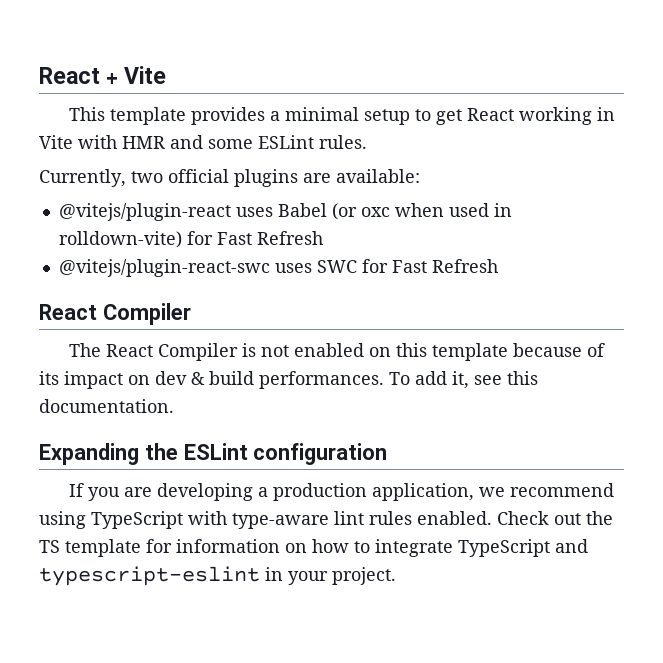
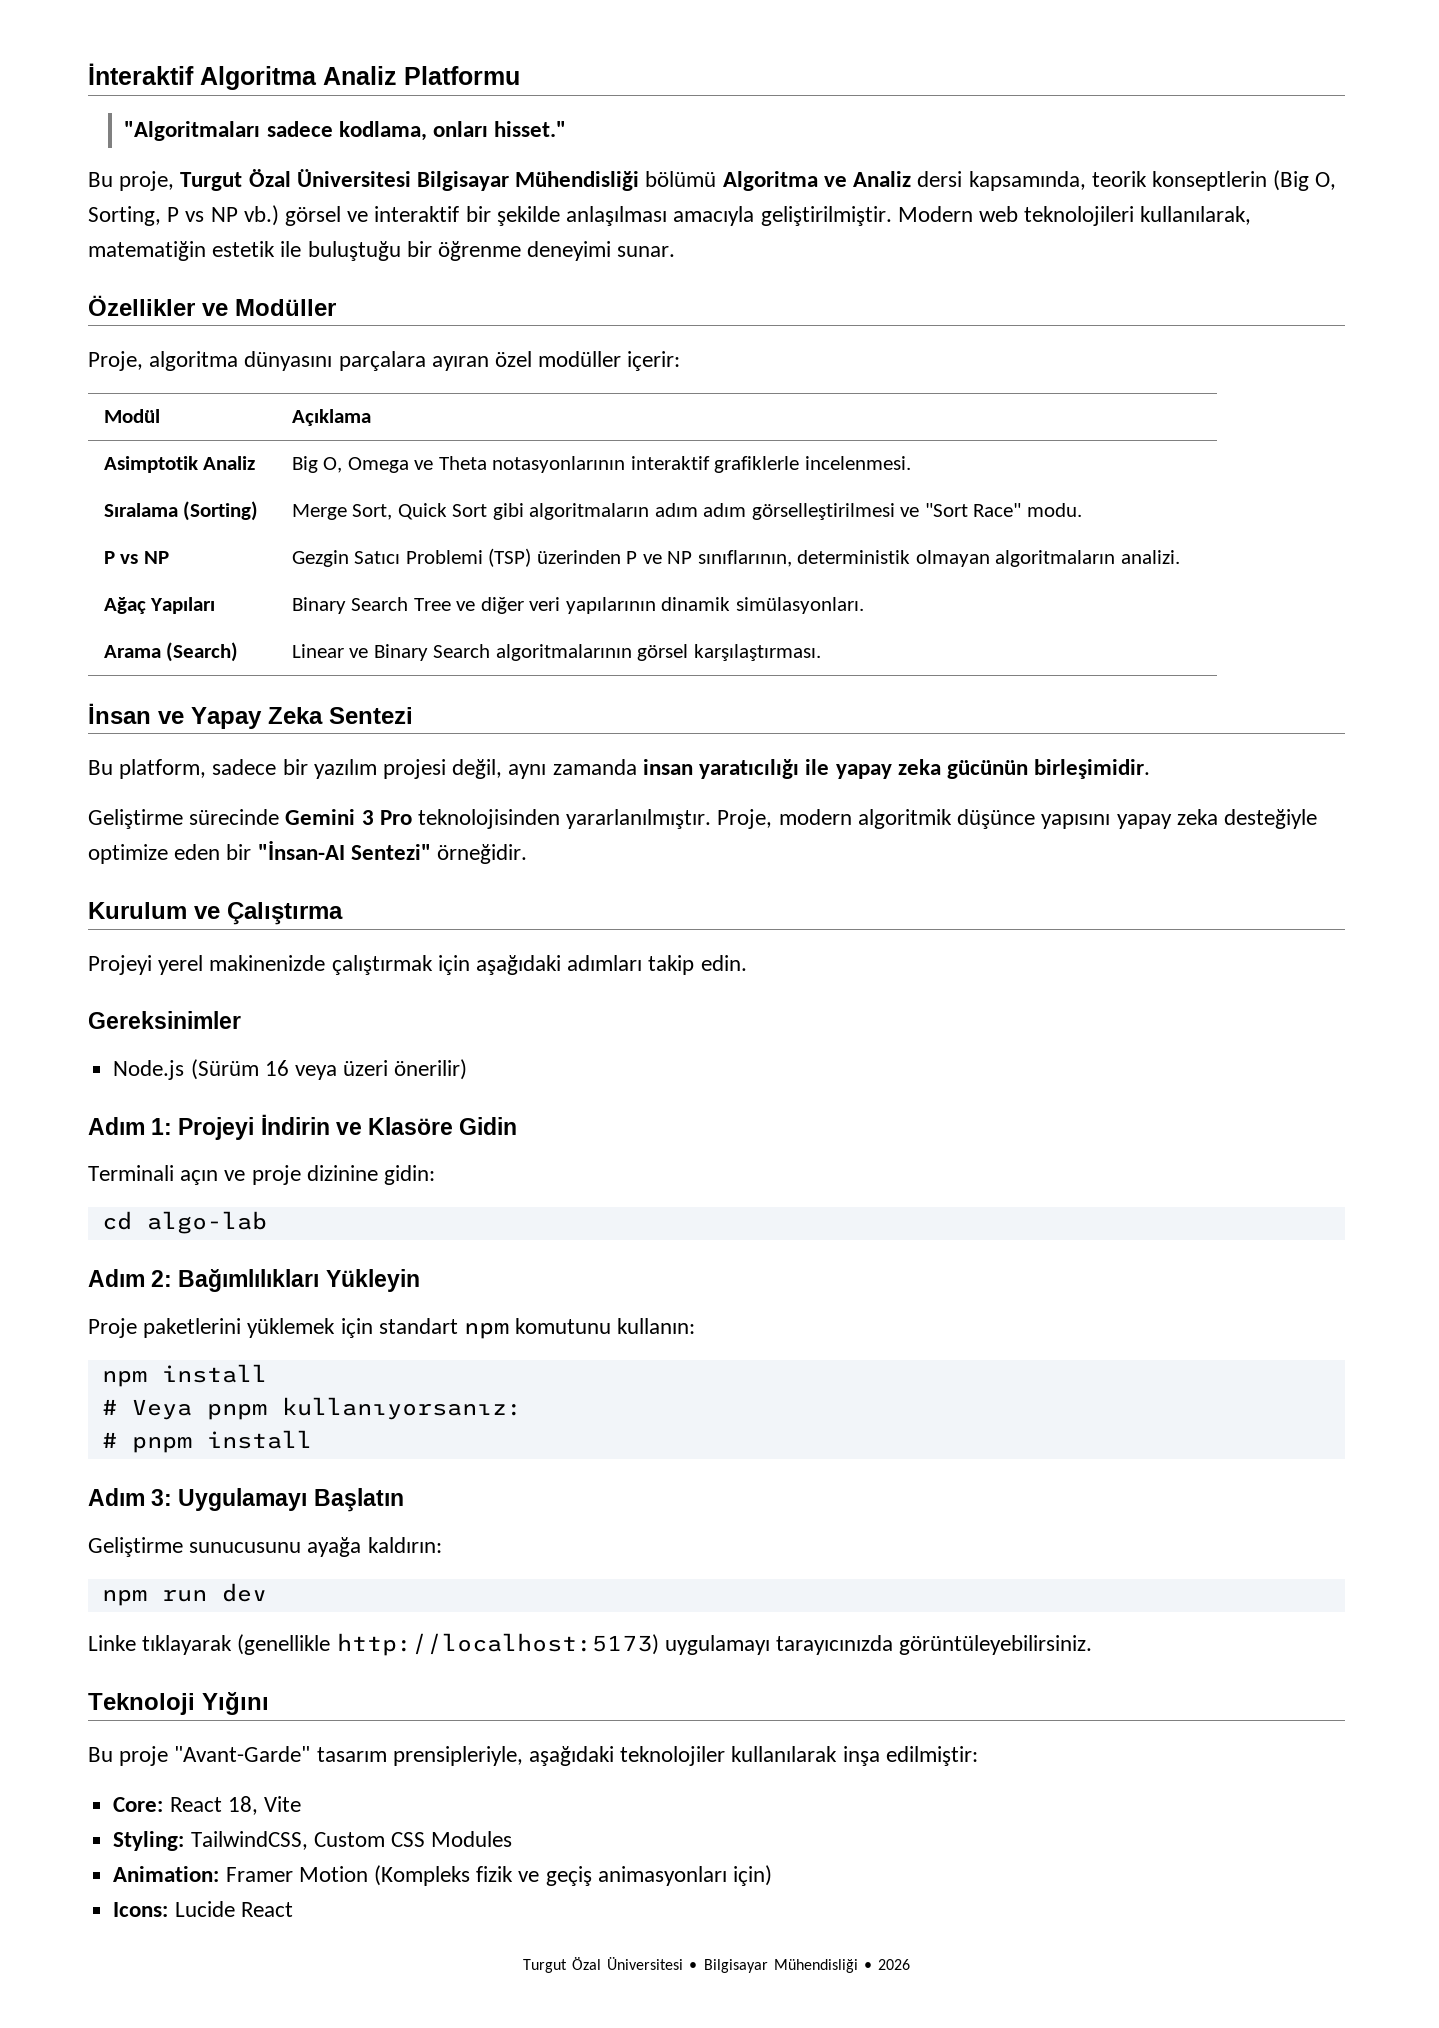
- React + Vite
- This template provides a minimal setup to get React working in Vite with HMR and some ESLint rules.
- Currently, two official plugins are available:
- @vitejs/plugin-react uses Babel (or oxc when used in rolldown-vite) for Fast Refresh
- @vitejs/plugin-react-swc uses SWC for Fast Refresh
- React Compiler
- The React Compiler is not enabled on this template because of its impact on dev & build performances. To add it, see this documentation.
- Expanding the ESLint configuration
- If you are developing a production application, we recommend using TypeScript with type-aware lint rules enabled. Check out the TS template for information on how to integrate TypeScript and typescript-eslint in your project.
+ İnteraktif Algoritma Analiz Platformu
+ "Algoritmaları sadece kodlama, onları hisset."
+ Bu proje, Turgut Özal Üniversitesi Bilgisayar Mühendisliği bölümü Algoritma ve Analiz dersi kapsamında, teorik konseptlerin (Big O, Sorting, P vs NP vb.) görsel ve interaktif bir şekilde anlaşılması amacıyla geliştirilmiştir. Modern web teknolojileri kullanılarak, matematiğin estetik ile buluştuğu bir öğrenme deneyimi sunar.
+ Özellikler ve Modüller
+ Proje, algoritma dünyasını parçalara ayıran özel modüller içerir:
+ Modül | Açıklama
+ Asimptotik Analiz | Big O, Omega ve Theta notasyonlarının interaktif grafiklerle incelenmesi.
+ Sıralama (Sorting) | Merge Sort, Quick Sort gibi algoritmaların adım adım görselleştirilmesi ve "Sort Race" modu.
+ P vs NP | Gezgin Satıcı Problemi (TSP) üzerinden P ve NP sınıflarının, deterministik olmayan algoritmaların analizi.
+ Ağaç Yapıları | Binary Search Tree ve diğer veri yapılarının dinamik simülasyonları.
+ Arama (Search) | Linear ve Binary Search algoritmalarının görsel karşılaştırması.
+ İnsan ve Yapay Zeka Sentezi
+ Bu platform, sadece bir yazılım projesi değil, aynı zamanda insan yaratıcılığı ile yapay zeka gücünün birleşimidir.
+ Geliştirme sürecinde Gemini 3 Pro teknolojisinden yararlanılmıştır. Proje, modern algoritmik düşünce yapısını yapay zeka desteğiyle optimize eden bir "İnsan-AI Sentezi" örneğidir.
+ Kurulum ve Çalıştırma
+ Projeyi yerel makinenizde çalıştırmak için aşağıdaki adımları takip edin.
+ Gereksinimler
+ Node.js (Sürüm 16 veya üzeri önerilir)
+ Adım 1: Projeyi İndirin ve Klasöre Gidin
+ Terminali açın ve proje dizinine gidin:
+ cd algo-lab
+ Adım 2: Bağımlılıkları Yükleyin
+ Proje paketlerini yüklemek için standart npm komutunu kullanın:
+ npm install
+ # Veya pnpm kullanıyorsanız:
+ # pnpm install
+ Adım 3: Uygulamayı Başlatın
+ Geliştirme sunucusunu ayağa kaldırın:
+ npm run dev
+ Linke tıklayarak (genellikle http://localhost:5173) uygulamayı tarayıcınızda görüntüleyebilirsiniz.
+ Teknoloji Yığını
+ Bu proje "Avant-Garde" tasarım prensipleriyle, aşağıdaki teknolojiler kullanılarak inşa edilmiştir:
+ Core: React 18, Vite
+ Styling: TailwindCSS, Custom CSS Modules
+ Animation: Framer Motion (Kompleks fizik ve geçiş animasyonları için)
+ Icons: Lucide React
+ Turgut Özal Üniversitesi • Bilgisayar Mühendisliği • 2026

